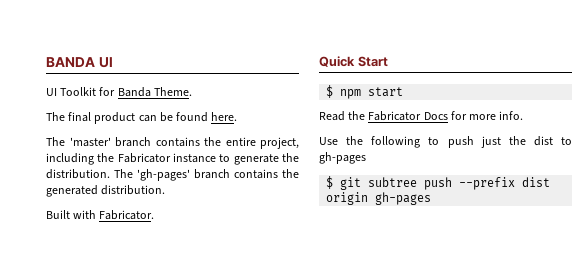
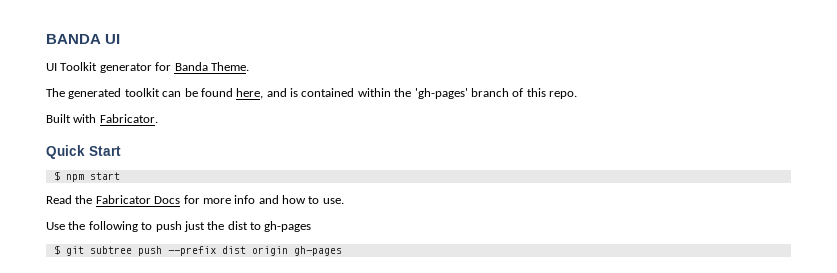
- UI Toolkit for Banda Theme.
+ UI Toolkit generator for Banda Theme.
- The final product can be found here.
- The 'master' branch contains the entire project, including the Fabricator instance to generate the distribution. The 'gh-pages' branch contains the generated distribution.
+ The generated toolkit can be found here, and is contained within the 'gh-pages' branch of this repo.
- Read the Fabricator Docs for more info.
+ Read the Fabricator Docs for more info and how to use.

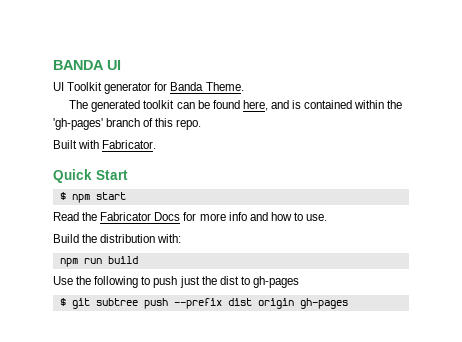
+ Build the distribution with:
+ npm run build

